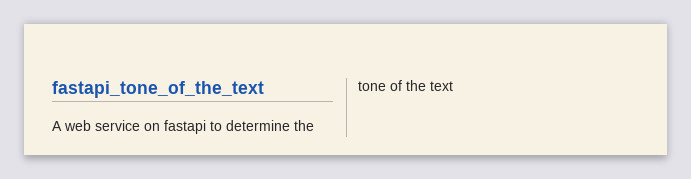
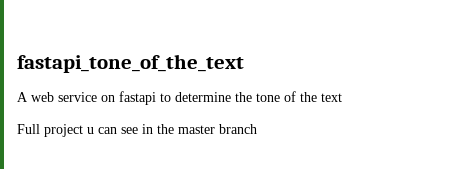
+ Full project u can see in the master branch

